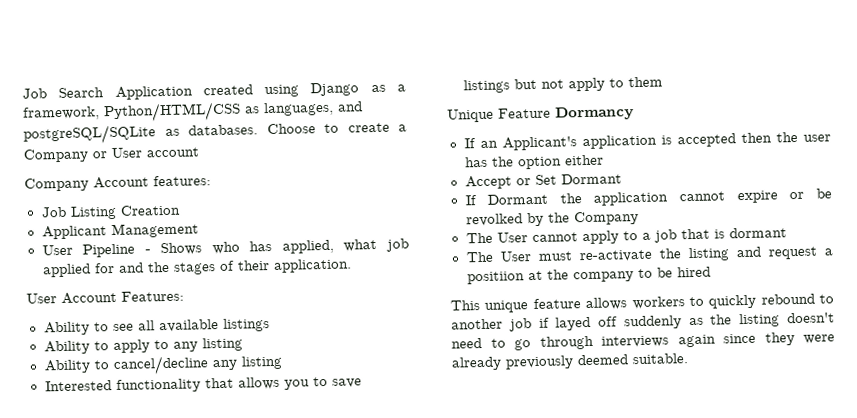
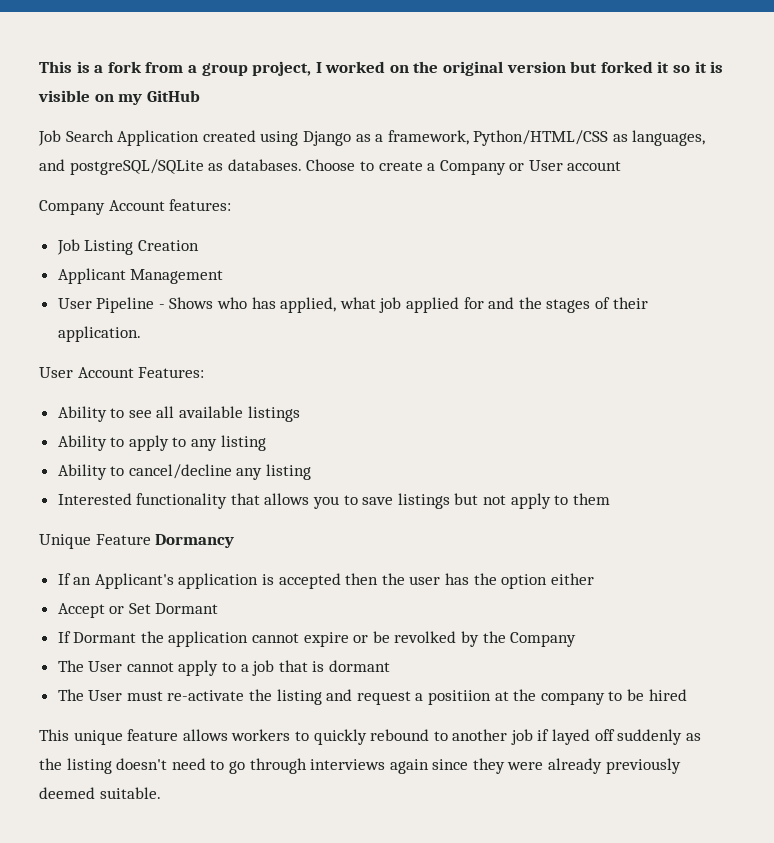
+ This is a fork from a group project, I worked on the original version but forked it so it is visible on my GitHub

